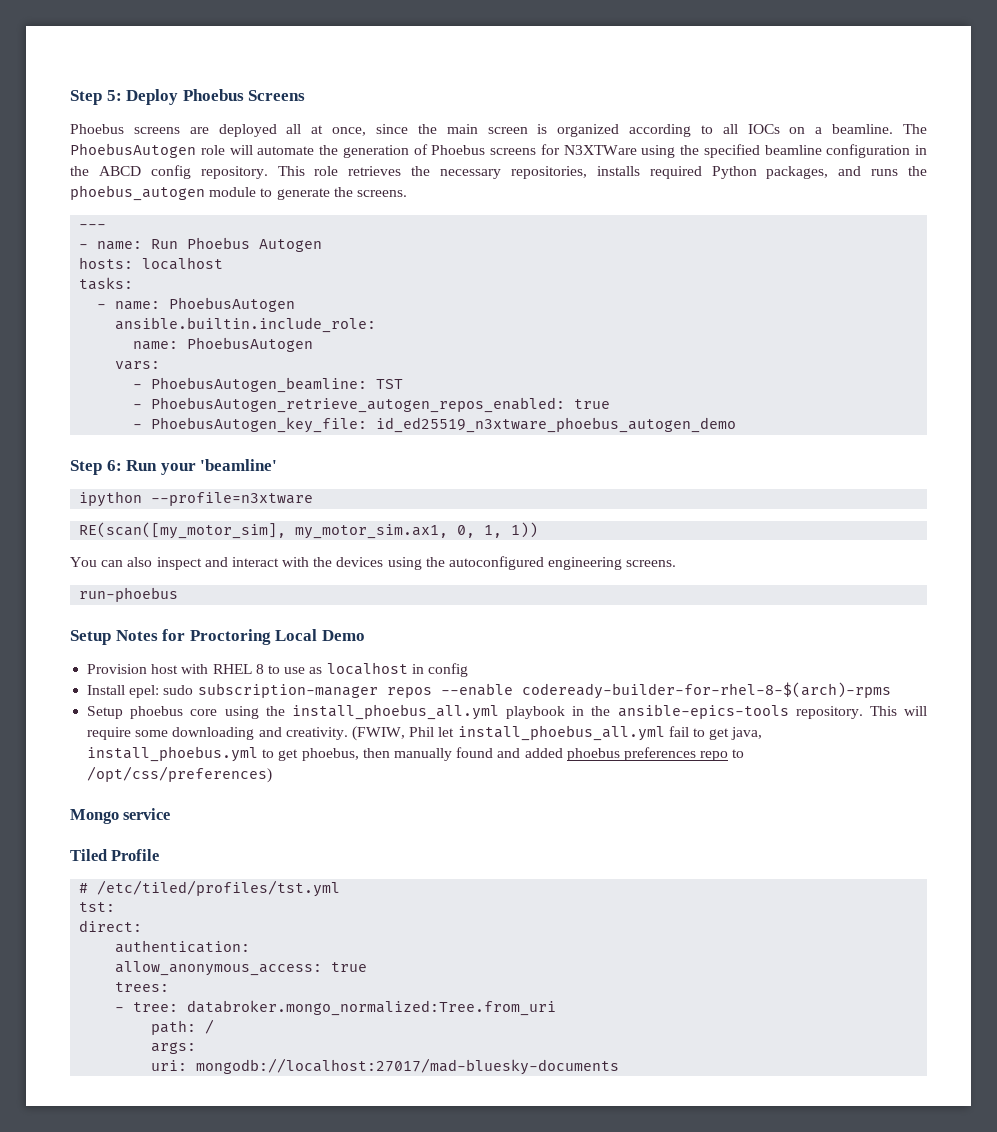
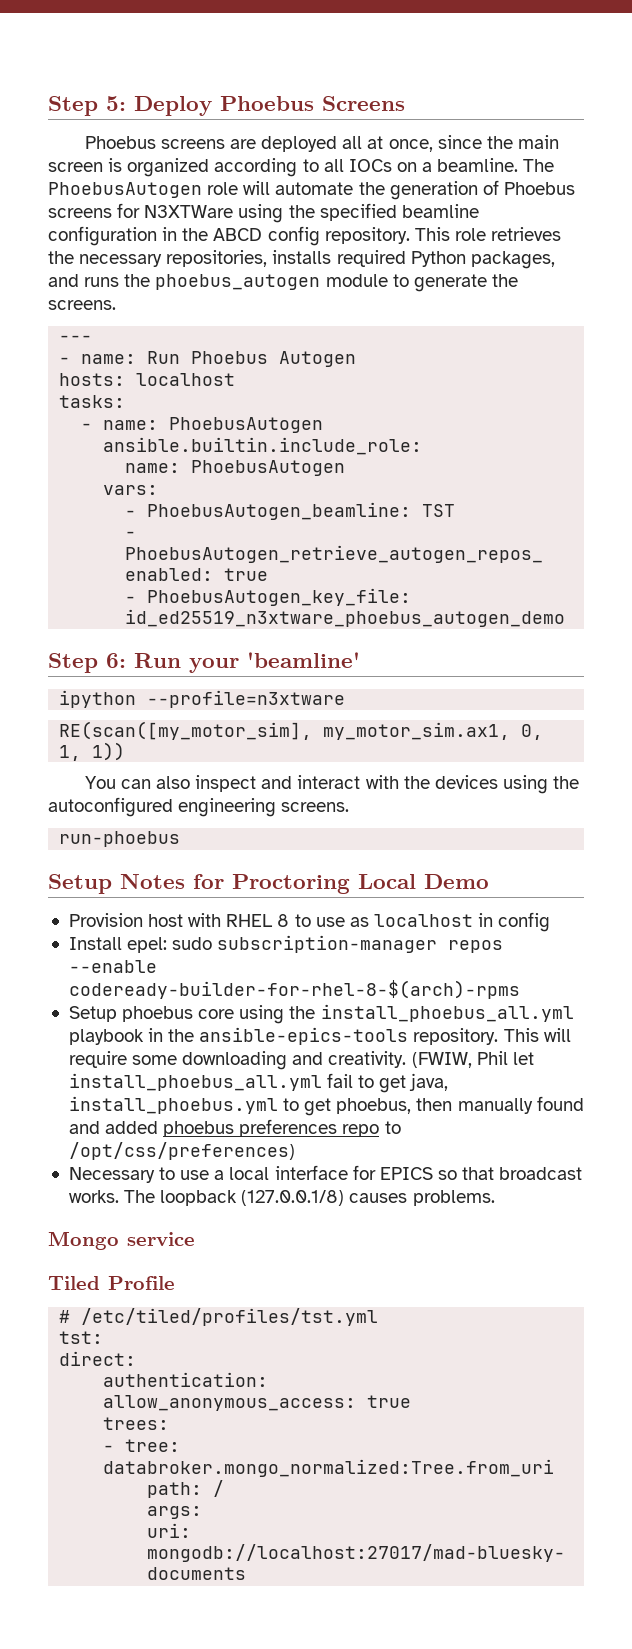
+ Necessary to use a local interface for EPICS so that broadcast works. The loopback (127.0.0.1/8) causes problems.

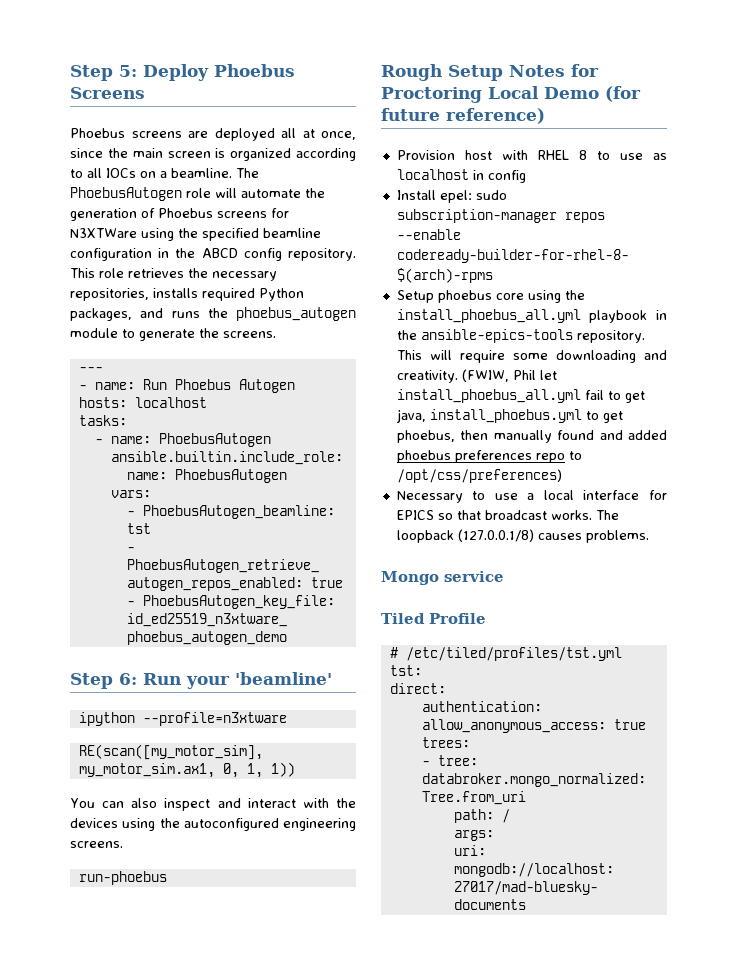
- - PhoebusAutogen_beamline: TST
+ - PhoebusAutogen_beamline: tst
- Setup Notes for Proctoring Local Demo
+ Rough Setup Notes for Proctoring Local Demo (for future reference)

